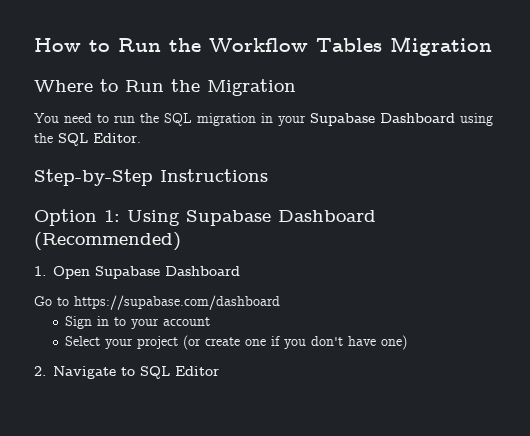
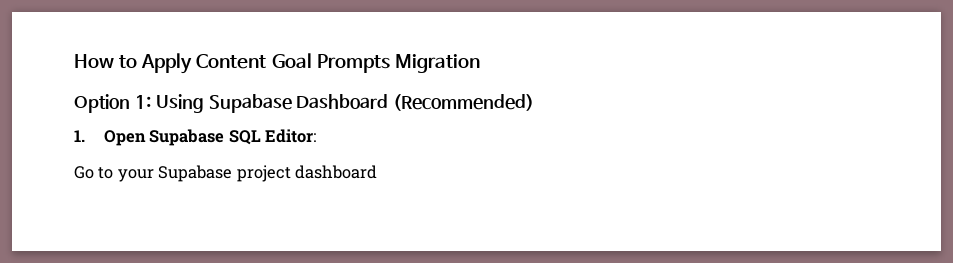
- How to Run the Workflow Tables Migration
- Where to Run the Migration
- You need to run the SQL migration in your Supabase Dashboard using the SQL Editor.
- Step-by-Step Instructions
+ How to Apply Content Goal Prompts Migration
- 1. Open Supabase Dashboard
+ 1. Open Supabase SQL Editor:
- Go to https://supabase.com/dashboard
- Sign in to your account
- Select your project (or create one if you don't have one)
- 2. Navigate to SQL Editor
+ Go to your Supabase project dashboard

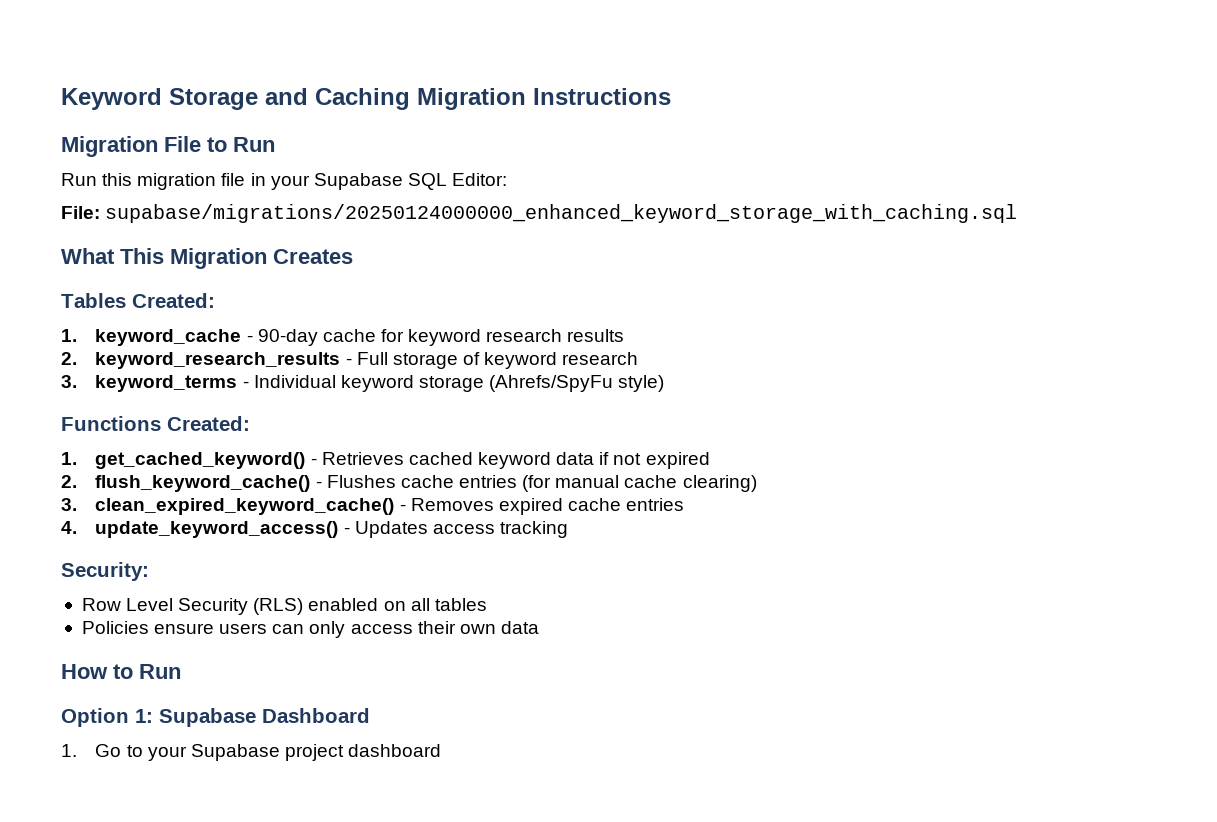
- How to Apply Content Goal Prompts Migration
- Option 1: Using Supabase Dashboard (Recommended)
- 1. Open Supabase SQL Editor:
- Go to your Supabase project dashboard
+ Keyword Storage and Caching Migration Instructions
+ Migration File to Run
+ Run this migration file in your Supabase SQL Editor:
+ File: supabase/migrations/20250124000000_enhanced_keyword_storage_with_caching.sql
+ What This Migration Creates
+ Tables Created:
+ 1. keyword_cache - 90-day cache for keyword research results
+ 2. keyword_research_results - Full storage of keyword research
+ 3. keyword_terms - Individual keyword storage (Ahrefs/SpyFu style)
+ Functions Created:
+ 1. get_cached_keyword() - Retrieves cached keyword data if not expired
+ 2. flush_keyword_cache() - Flushes cache entries (for manual cache clearing)
+ 3. clean_expired_keyword_cache() - Removes expired cache entries
+ 4. update_keyword_access() - Updates access tracking
+ Security:
+ Row Level Security (RLS) enabled on all tables
+ Policies ensure users can only access their own data
+ How to Run
+ Option 1: Supabase Dashboard
+ 1. Go to your Supabase project dashboard

